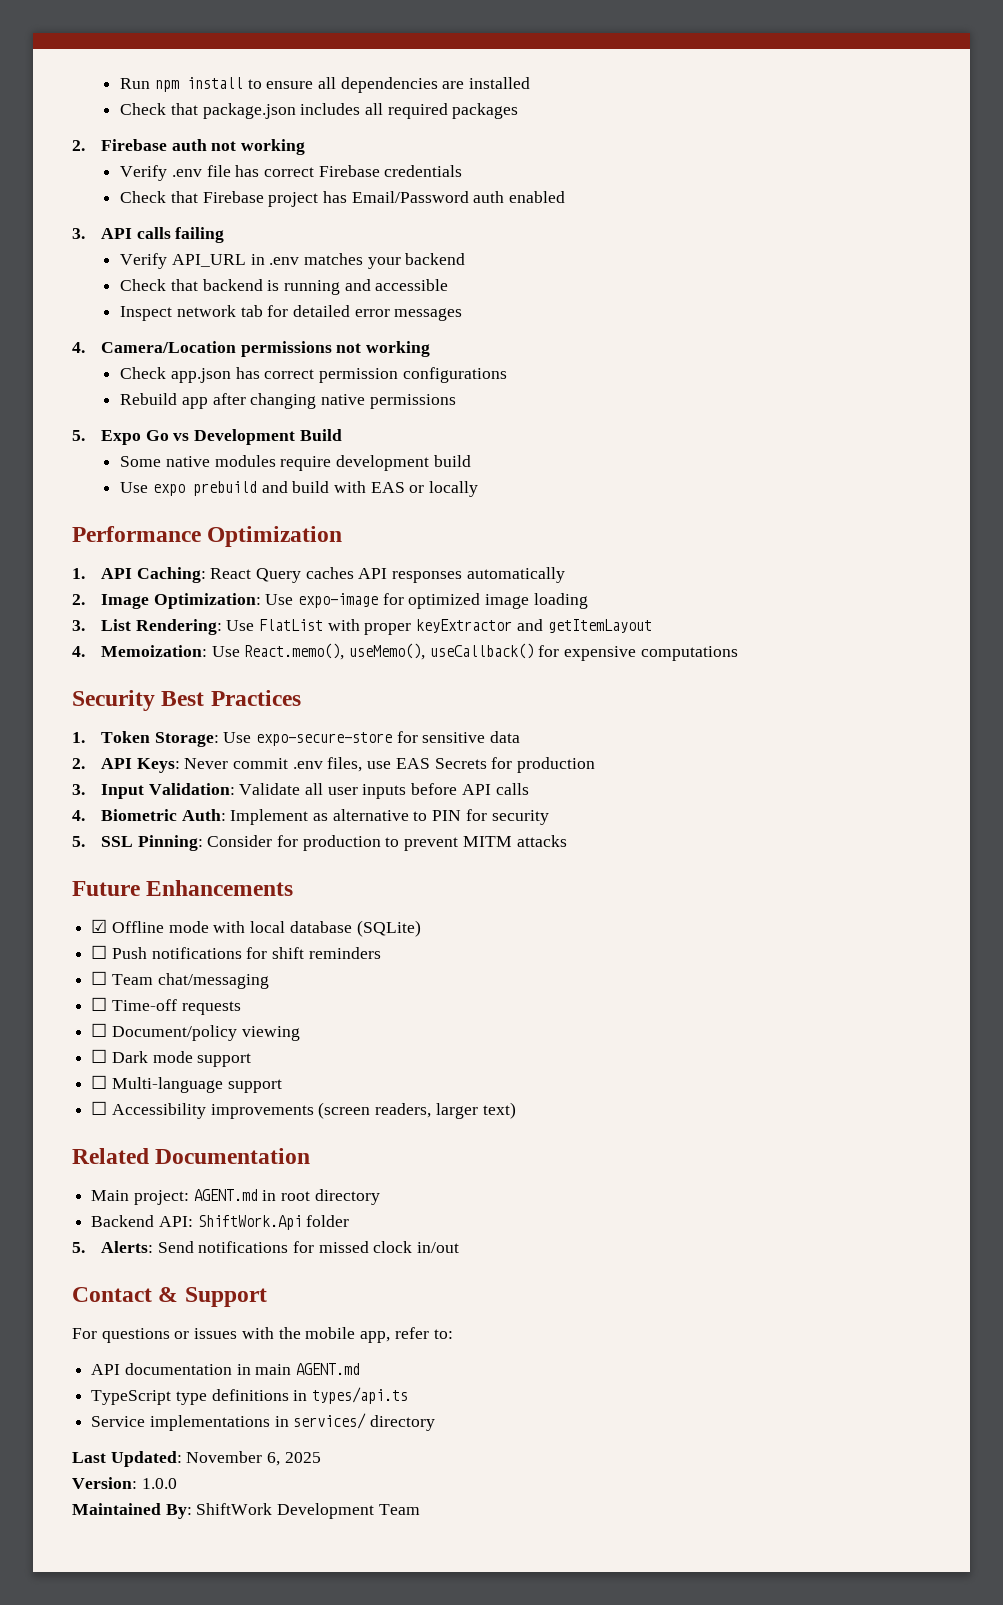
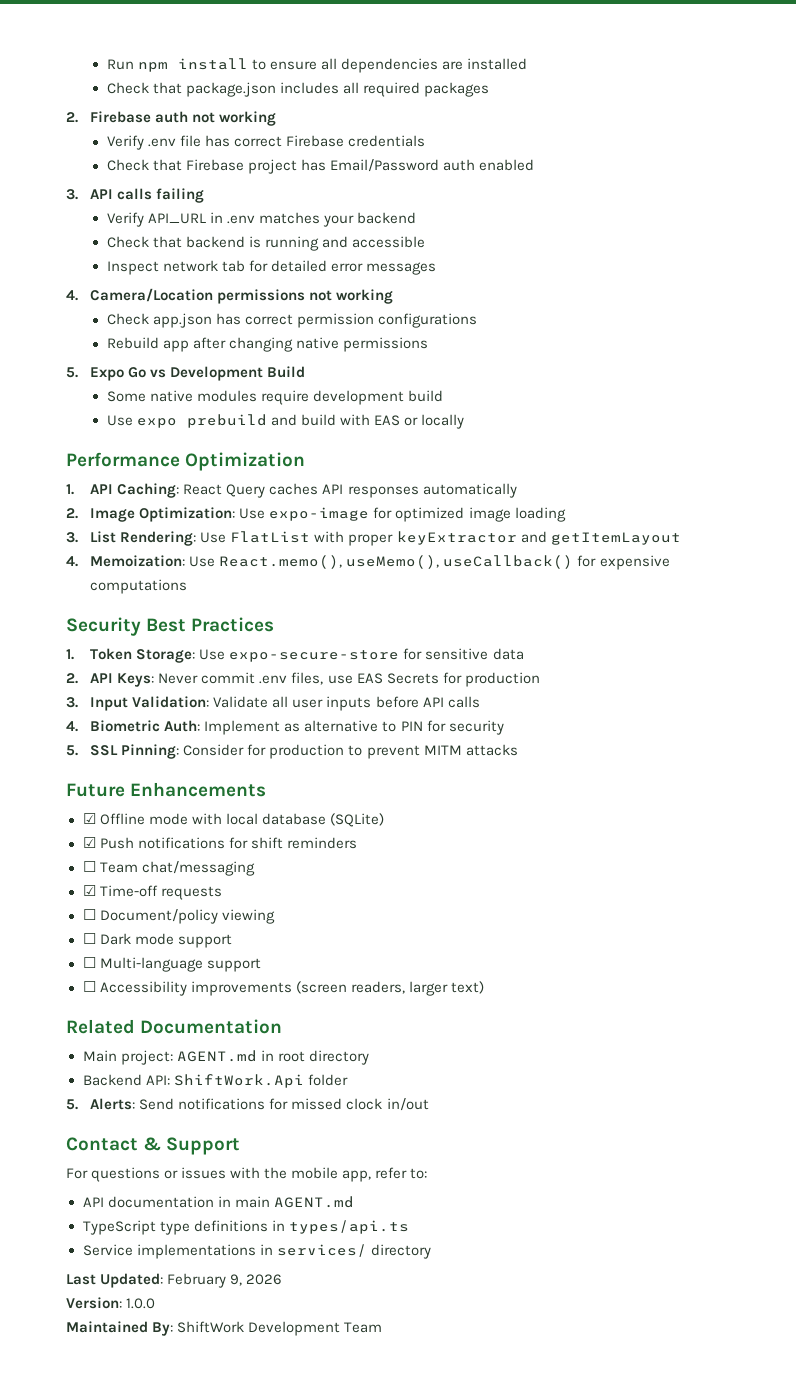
- ☐ Push notifications for shift reminders
+ ☑ Push notifications for shift reminders
- ☐ Time-off requests
+ ☑ Time-off requests
- Last Updated: November 6, 2025
+ Last Updated: February 9, 2026

